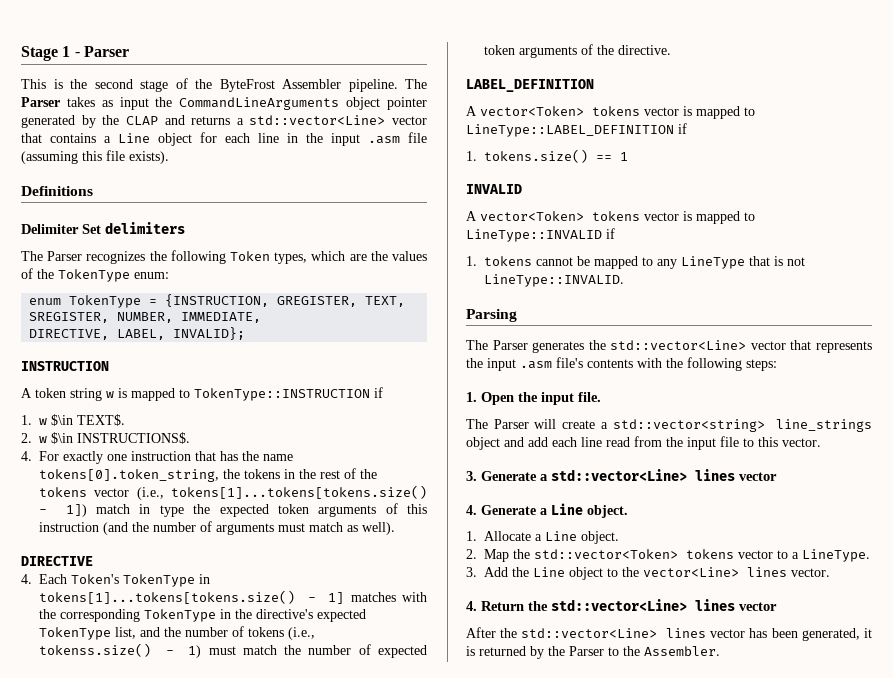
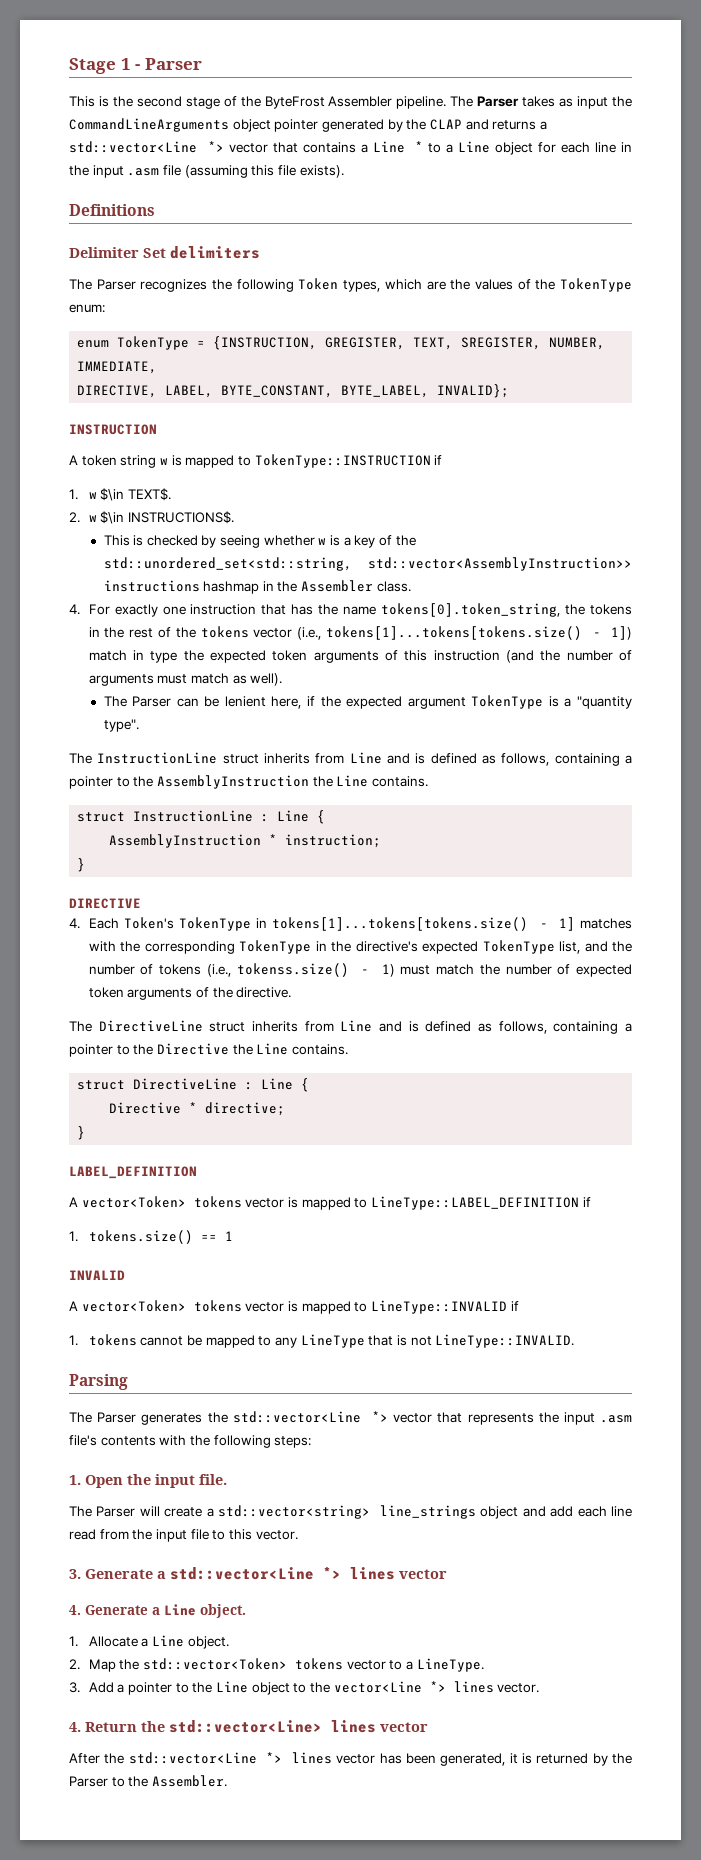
- The Parser takes as input the CommandLineArguments object pointer generated by the CLAP and returns a std::vector<Line> vector that contains a Line object for each line in the input .asm file (assuming this file exists).
+ The Parser takes as input the CommandLineArguments object pointer generated by the CLAP and returns a std::vector<Line *> vector that contains a Line * to a Line object for each line in the input .asm file (assuming this file exists).
- DIRECTIVE, LABEL, INVALID};
+ DIRECTIVE, LABEL, BYTE_CONSTANT, BYTE_LABEL, INVALID};
+ This is checked by seeing whether w is a key of the std::unordered_set<std::string, std::vector<AssemblyInstruction>> instructions hashmap in the Assembler class.
+ The Parser can be lenient here, if the expected argument TokenType is a "quantity type".
+ The InstructionLine struct inherits from Line and is defined as follows, containing a pointer to the AssemblyInstruction the Line contains.
+ struct InstructionLine : Line {
+ AssemblyInstruction * instruction;
+ }
+ The DirectiveLine struct inherits from Line and is defined as follows, containing a pointer to the Directive the Line contains.
+ struct DirectiveLine : Line {
+ Directive * directive;
+ }
- The Parser generates the std::vector<Line> vector that represents the input .asm file's contents with the following steps:
+ The Parser generates the std::vector<Line *> vector that represents the input .asm file's contents with the following steps:
- 3. Generate a std::vector<Line> lines vector
+ 3. Generate a std::vector<Line *> lines vector
- 3. Add the Line object to the vector<Line> lines vector.
+ 3. Add a pointer to the Line object to the vector<Line *> lines vector.
- After the std::vector<Line> lines vector has been generated, it is returned by the Parser to the Assembler.
+ After the std::vector<Line *> lines vector has been generated, it is returned by the Parser to the Assembler.

